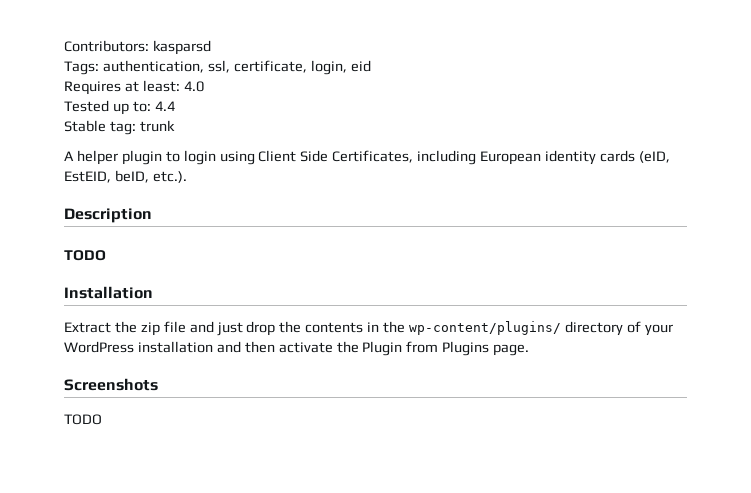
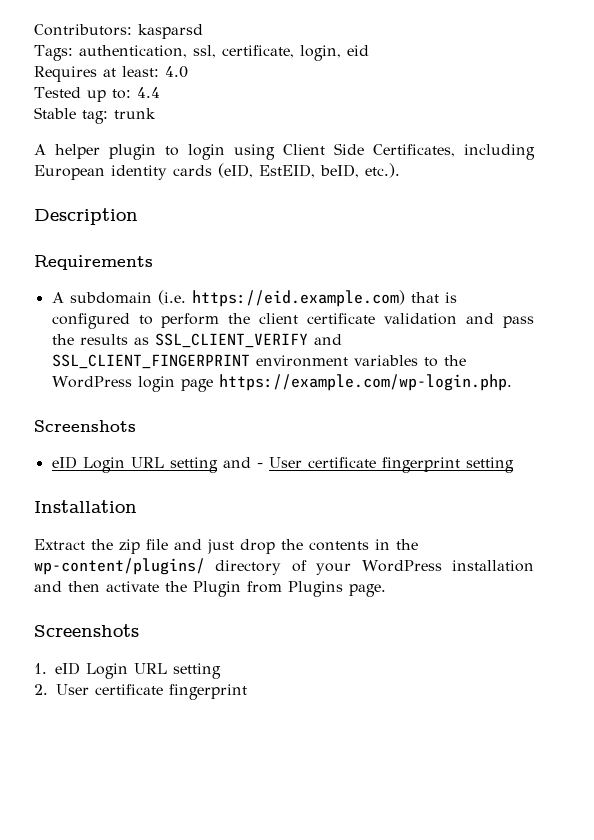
  Description
- TODO
+ Requirements
+ A subdomain (i.e. https://eid.example.com) that is configured to perform the client certificate validation and pass the results as SSL_CLIENT_VERIFY and SSL_CLIENT_FINGERPRINT environment variables to the WordPress login page https://example.com/wp-login.php.
+ Screenshots
+ eID Login URL setting and - User certificate fingerprint setting
  Extract the zip file and just drop the contents in the wp-content/plugins/ directory of your WordPress installation and then activate the Plugin from Plugins page.
  Screenshots
- TODO
+ 1. eID Login URL setting
+ 2. User certificate fingerprint

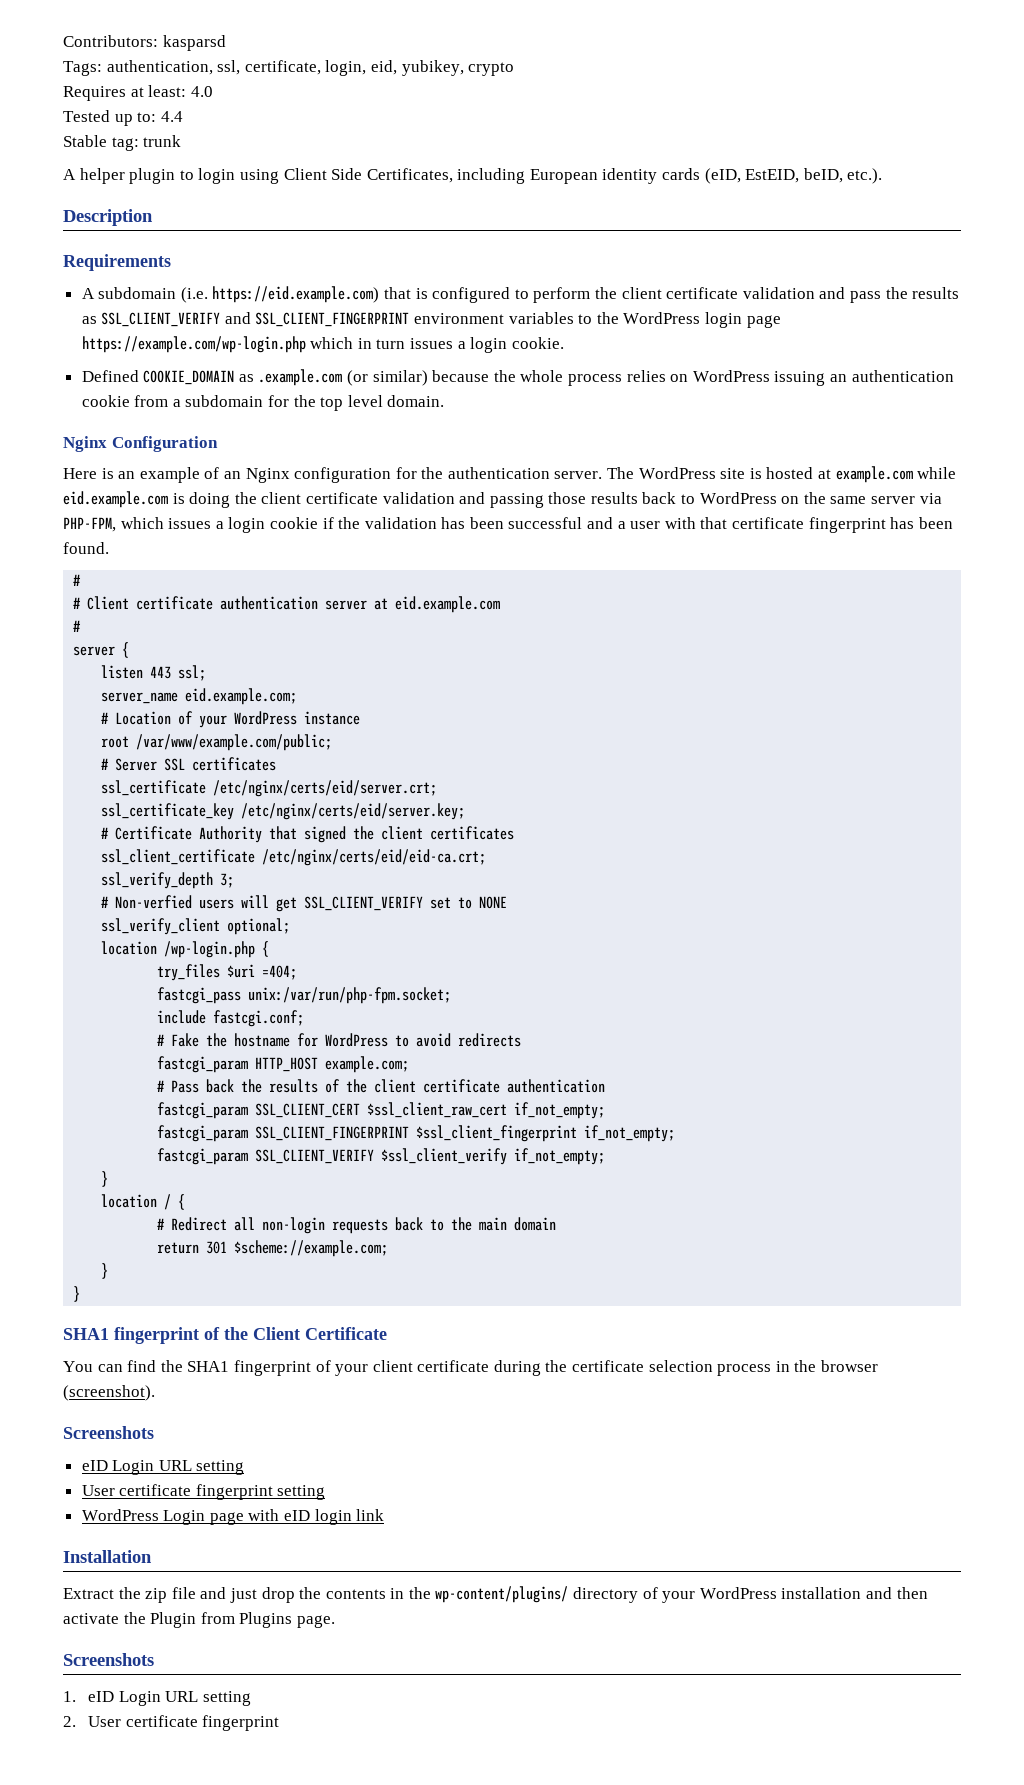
- Tags: authentication, ssl, certificate, login, eid
+ Tags: authentication, ssl, certificate, login, eid, yubikey, crypto
- A subdomain (i.e. https://eid.example.com) that is configured to perform the client certificate validation and pass the results as SSL_CLIENT_VERIFY and SSL_CLIENT_FINGERPRINT environment variables to the WordPress login page https://example.com/wp-login.php.
+ A subdomain (i.e. https://eid.example.com) that is configured to perform the client certificate validation and pass the results as SSL_CLIENT_VERIFY and SSL_CLIENT_FINGERPRINT environment variables to the WordPress login page https://example.com/wp-login.php which in turn issues a login cookie.
+ Defined COOKIE_DOMAIN as .example.com (or similar) because the whole process relies on WordPress issuing an authentication cookie from a subdomain for the top level domain.
+ Nginx Configuration
+ Here is an example of an Nginx configuration for the authentication server. The WordPress site is hosted at example.com while eid.example.com is doing the client certificate validation and passing those results back to WordPress on the same server via PHP-FPM, which issues a login cookie if the validation has been successful and a user with that certificate fingerprint has been found.
+ #
+ # Client certificate authentication server at eid.example.com
+ #
+ server {
+ listen 443 ssl;
+ server_name eid.example.com;
+ # Location of your WordPress instance
+ root /var/www/example.com/public;
+ # Server SSL certificates
+ ssl_certificate /etc/nginx/certs/eid/server.crt;
+ ssl_certificate_key /etc/nginx/certs/eid/server.key;
+ # Certificate Authority that signed the client certificates
+ ssl_client_certificate /etc/nginx/certs/eid/eid-ca.crt;
+ ssl_verify_depth 3;
+ # Non-verfied users will get SSL_CLIENT_VERIFY set to NONE
+ ssl_verify_client optional;
+ location /wp-login.php {
+ try_files $uri =404;
+ fastcgi_pass unix:/var/run/php-fpm.socket;
+ include fastcgi.conf;
+ # Fake the hostname for WordPress to avoid redirects
+ fastcgi_param HTTP_HOST example.com;
+ # Pass back the results of the client certificate authentication
+ fastcgi_param SSL_CLIENT_CERT $ssl_client_raw_cert if_not_empty;
+ fastcgi_param SSL_CLIENT_FINGERPRINT $ssl_client_fingerprint if_not_empty;
+ fastcgi_param SSL_CLIENT_VERIFY $ssl_client_verify if_not_empty;
+ }
+ location / {
+ # Redirect all non-login requests back to the main domain
+ return 301 $scheme://example.com;
+ }
+ }
+ SHA1 fingerprint of the Client Certificate
+ You can find the SHA1 fingerprint of your client certificate during the certificate selection process in the browser (screenshot).
  Screenshots
- eID Login URL setting and - User certificate fingerprint setting
+ eID Login URL setting
+ User certificate fingerprint setting
+ WordPress Login page with eID login link

